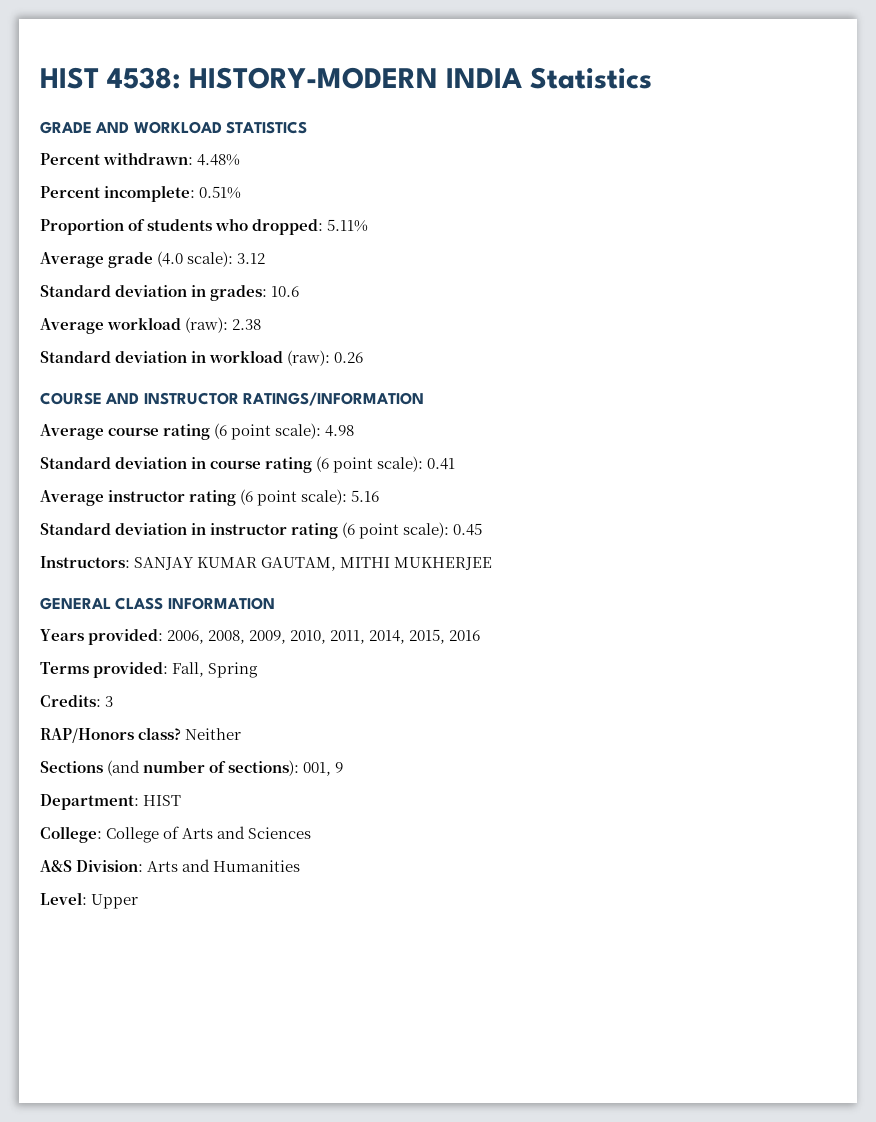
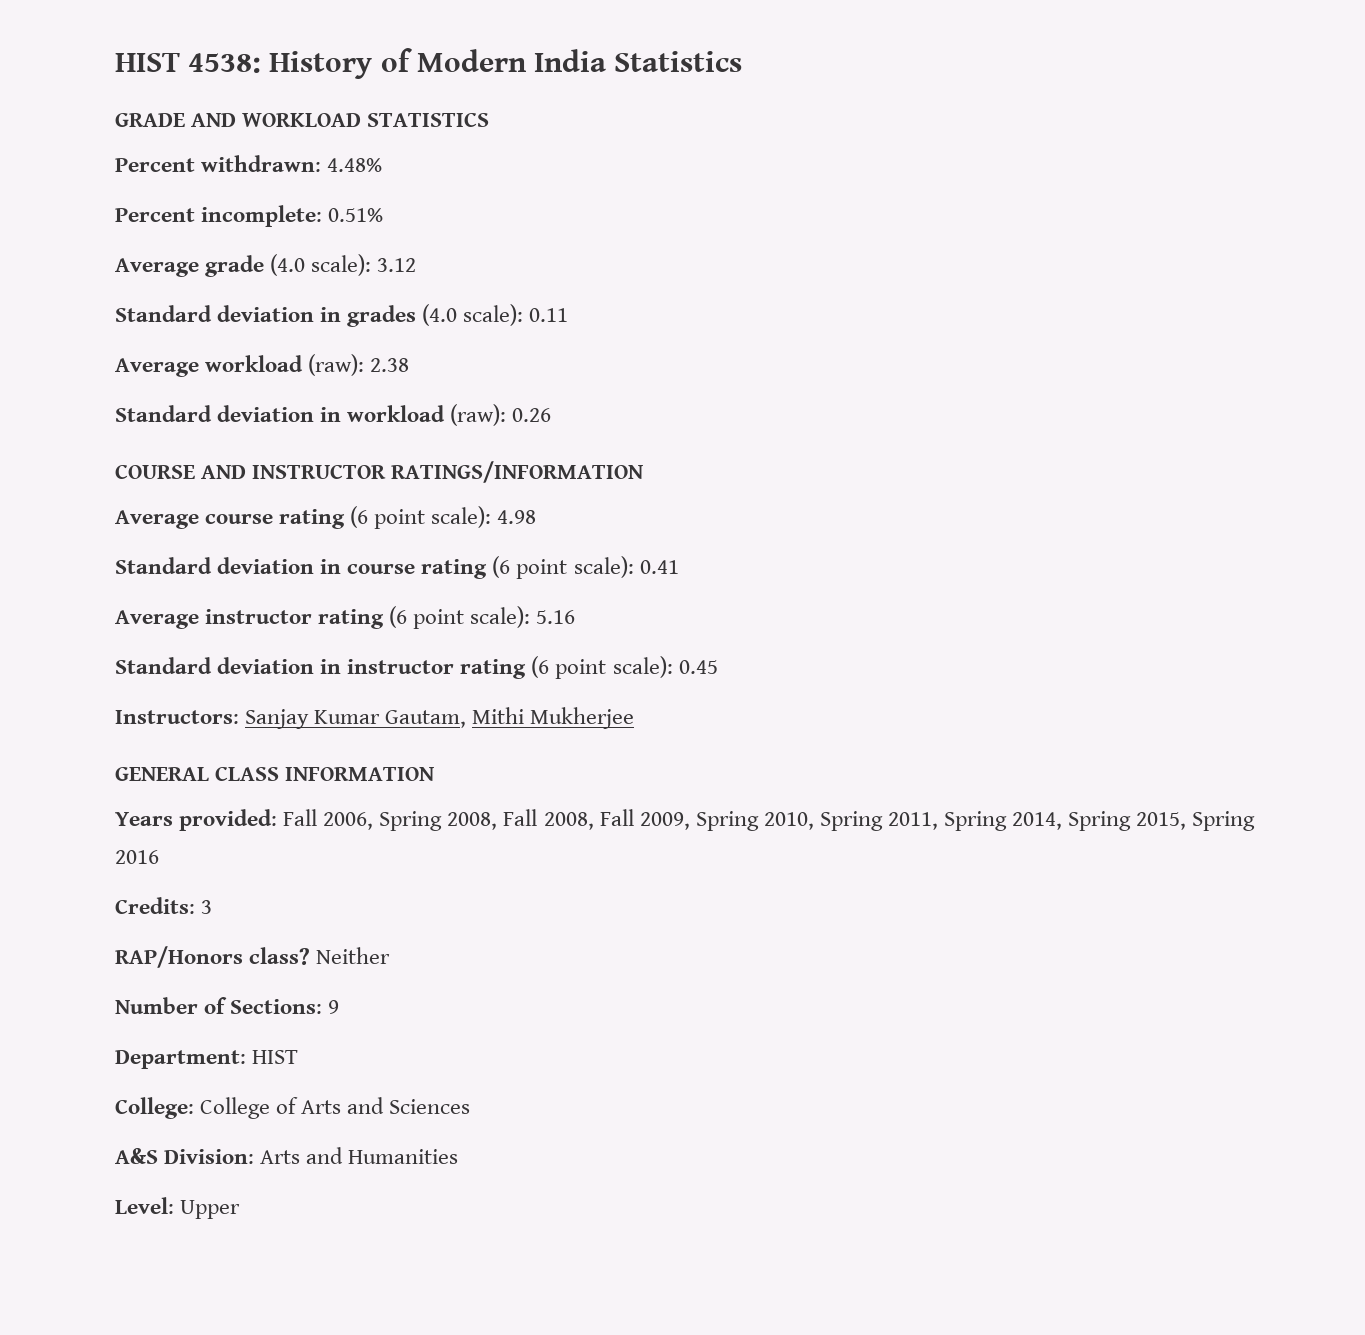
- HIST 4538: HISTORY-MODERN INDIA Statistics
+ HIST 4538: History of Modern India Statistics
- Proportion of students who dropped: 5.11%
- Standard deviation in grades: 10.6
+ Standard deviation in grades (4.0 scale): 0.11
- Instructors: SANJAY KUMAR GAUTAM, MITHI MUKHERJEE
+ Instructors: Sanjay Kumar Gautam, Mithi Mukherjee
- Years provided: 2006, 2008, 2009, 2010, 2011, 2014, 2015, 2016
- Terms provided: Fall, Spring
+ Years provided: Fall 2006, Spring 2008, Fall 2008, Fall 2009, Spring 2010, Spring 2011, Spring 2014, Spring 2015, Spring 2016
- Sections (and number of sections): 001, 9
+ Number of Sections: 9

